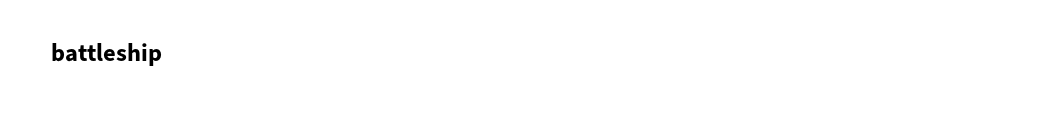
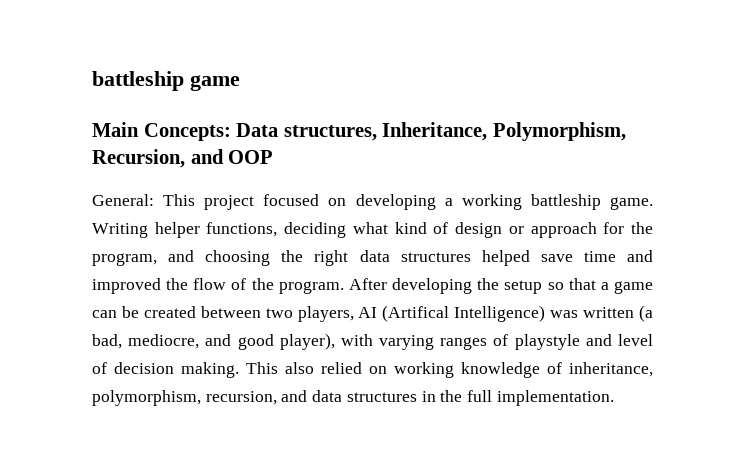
- battleship
+ battleship game
+ Main Concepts: Data structures, Inheritance, Polymorphism, Recursion, and OOP
+ General: This project focused on developing a working battleship game. Writing helper functions, deciding what kind of design or approach for the program, and choosing the right data structures helped save time and improved the flow of the program. After developing the setup so that a game can be created between two players, AI (Artifical Intelligence) was written (a bad, mediocre, and good player), with varying ranges of playstyle and level of decision making. This also relied on working knowledge of inheritance, polymorphism, recursion, and data structures in the full implementation.

